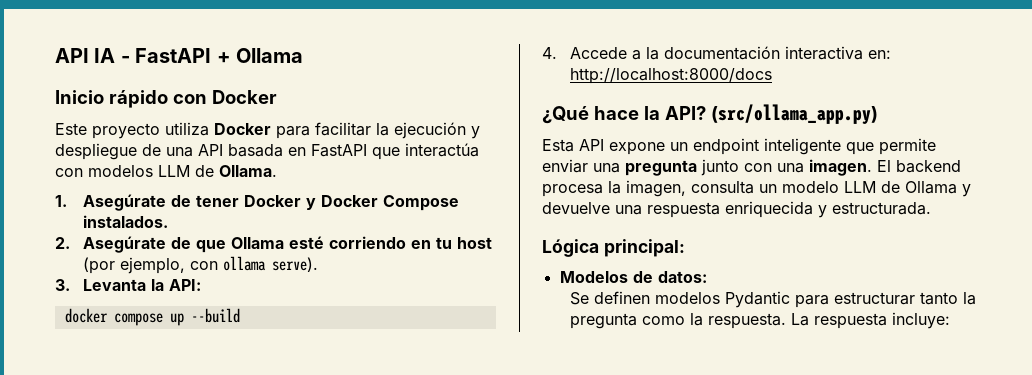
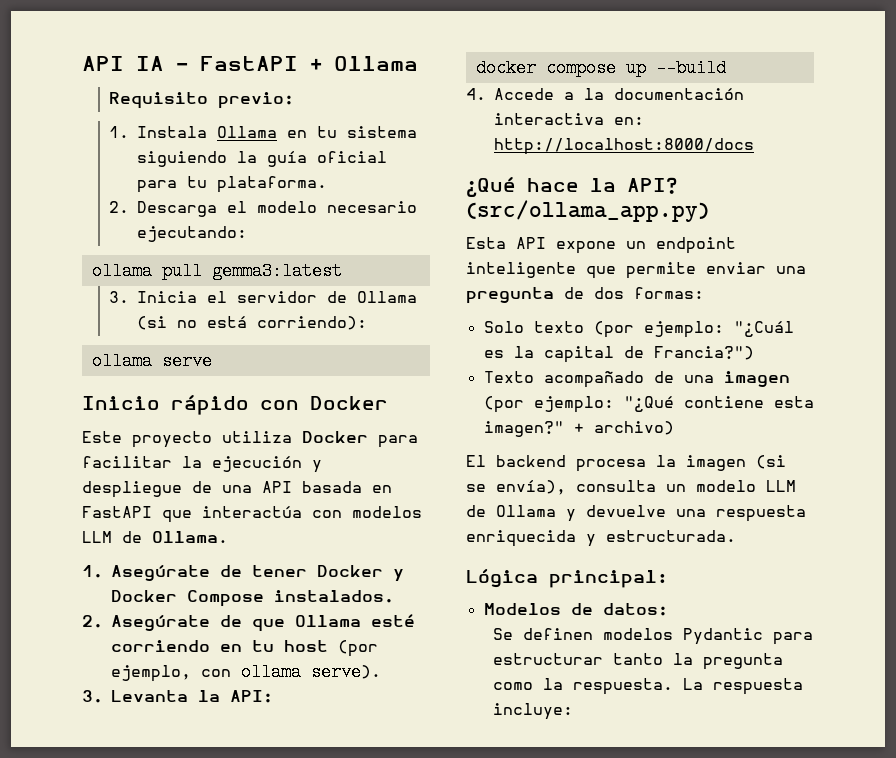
+ Requisito previo:
+ 1. Instala Ollama en tu sistema siguiendo la guía oficial para tu plataforma.
+ 2. Descarga el modelo necesario ejecutando:
+ ollama pull gemma3:latest
+ 3. Inicia el servidor de Ollama (si no está corriendo):
+ ollama serve
- Esta API expone un endpoint inteligente que permite enviar una pregunta junto con una imagen. El backend procesa la imagen, consulta un modelo LLM de Ollama y devuelve una respuesta enriquecida y estructurada.
+ Esta API expone un endpoint inteligente que permite enviar una pregunta de dos formas:
+ Solo texto (por ejemplo: "¿Cuál es la capital de Francia?")
+ Texto acompañado de una imagen (por ejemplo: "¿Qué contiene esta imagen?" + archivo)
+ El backend procesa la imagen (si se envía), consulta un modelo LLM de Ollama y devuelve una respuesta enriquecida y estructurada.

